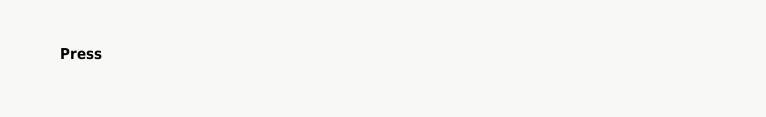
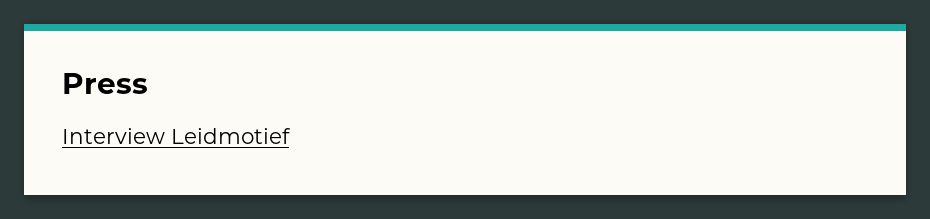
+ Interview Leidmotief

